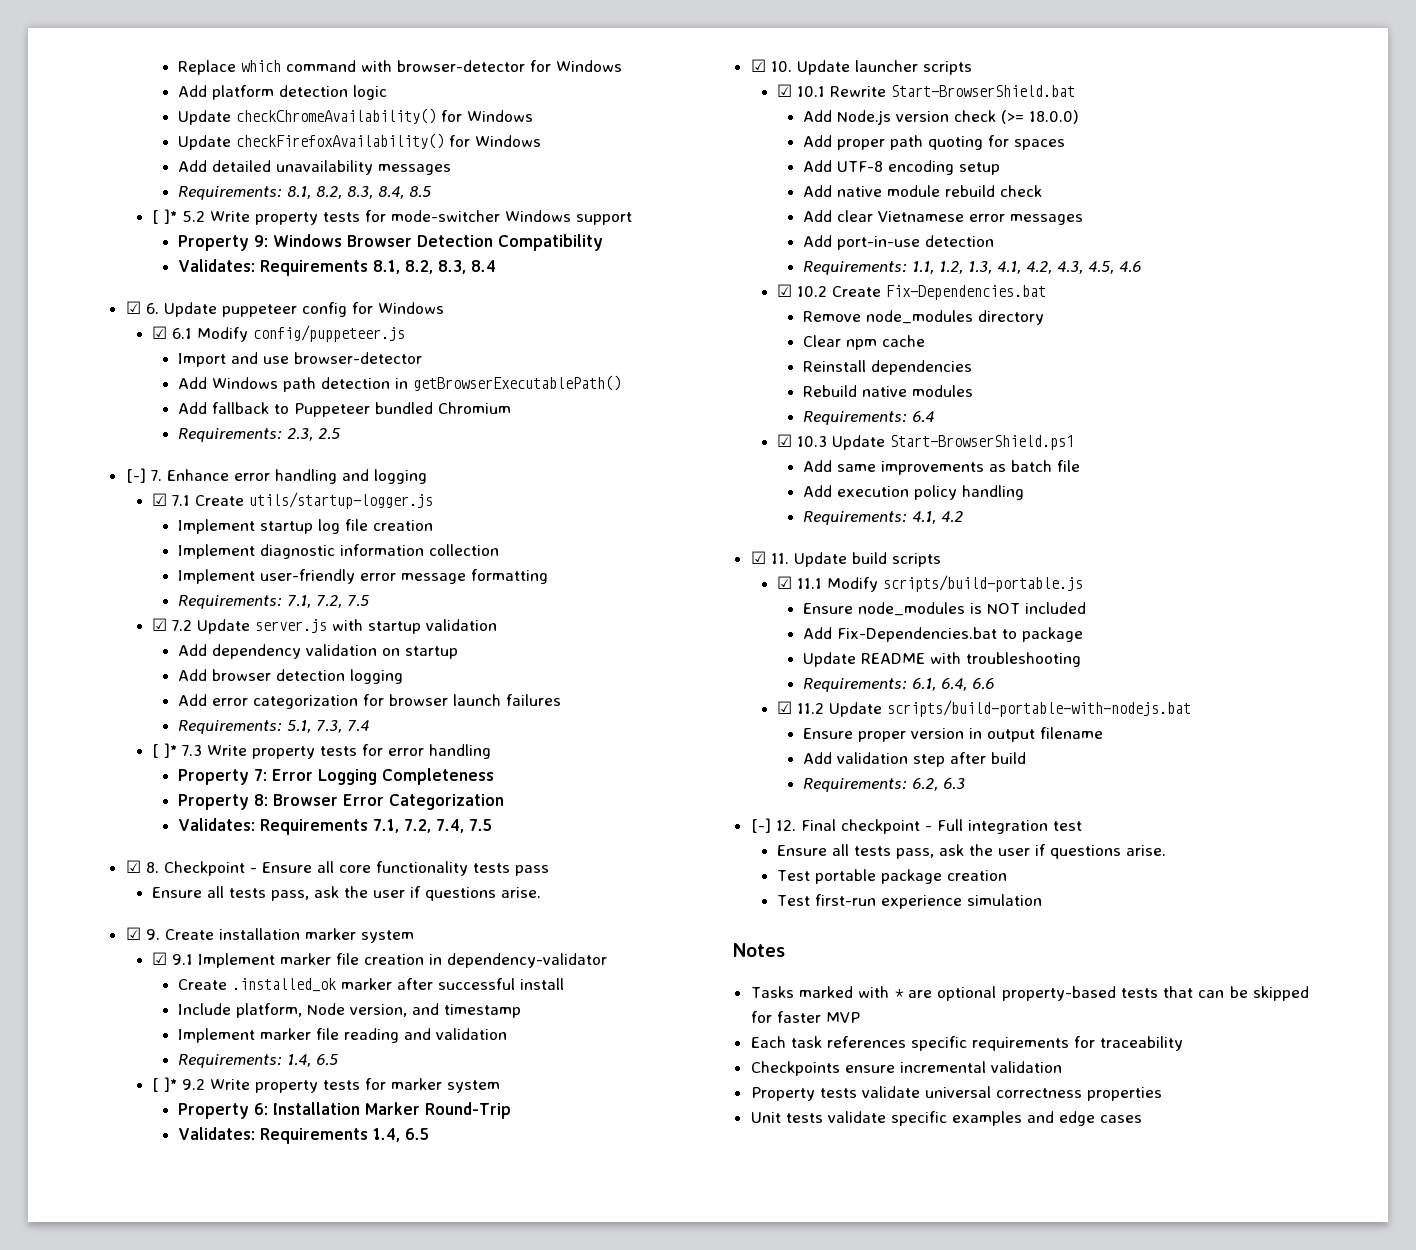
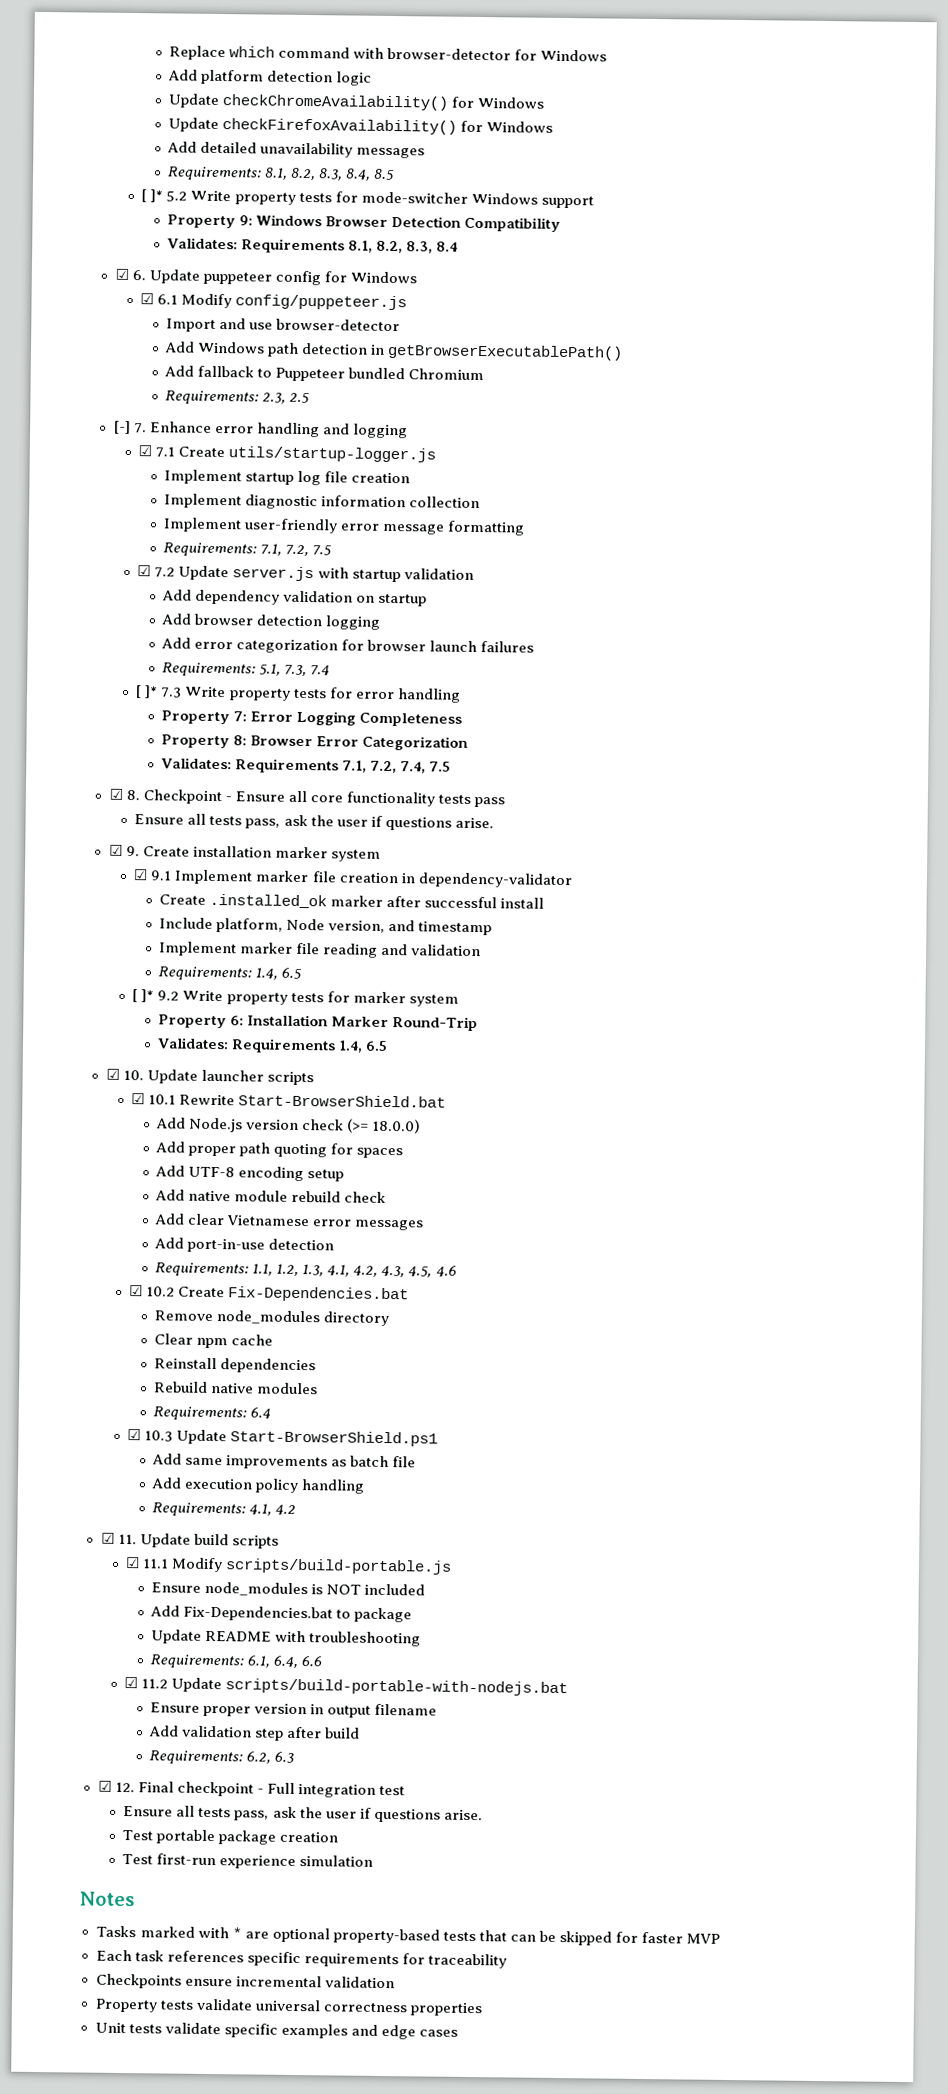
- [-] 12. Final checkpoint - Full integration test
+ ☑ 12. Final checkpoint - Full integration test

